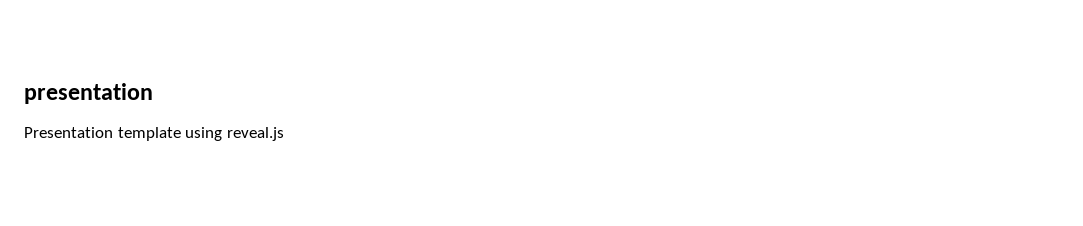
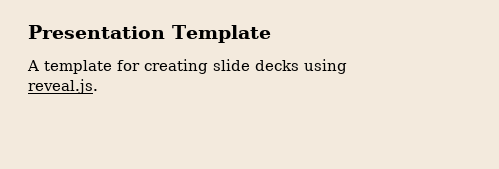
- presentation
- Presentation template using reveal.js
+ Presentation Template
+ A template for creating slide decks using reveal.js.

